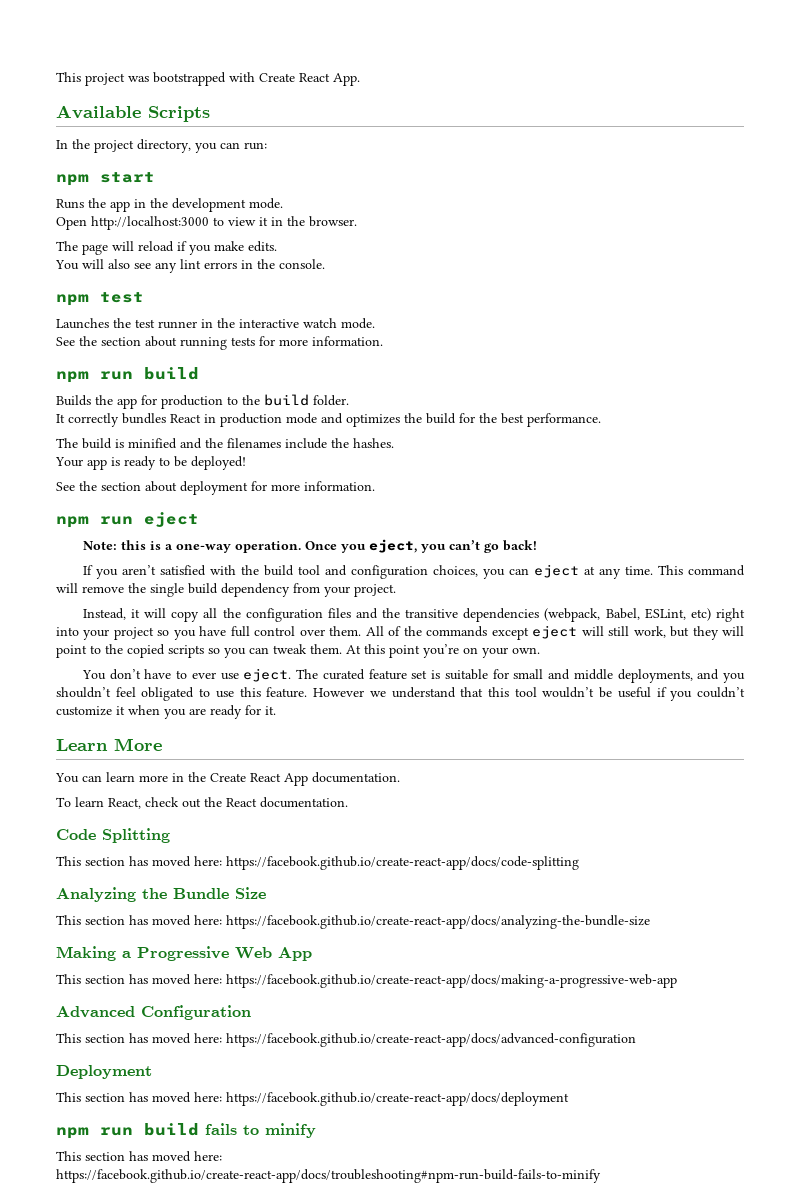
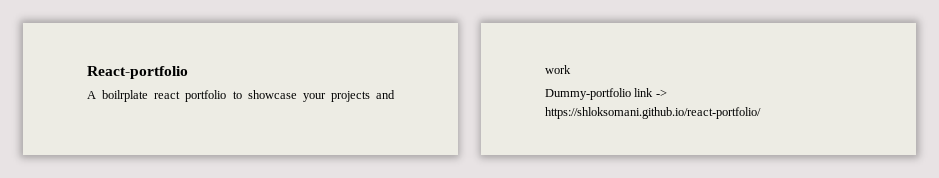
- This project was bootstrapped with Create React App.
- Available Scripts
- In the project directory, you can run:
- npm start
- Runs the app in the development mode.
- Open http://localhost:3000 to view it in the browser.
- The page will reload if you make edits.
- You will also see any lint errors in the console.
- npm test
- Launches the test runner in the interactive watch mode.
- See the section about running tests for more information.
- npm run build
- Builds the app for production to the build folder.
- It correctly bundles React in production mode and optimizes the build for the best performance.
- The build is minified and the filenames include the hashes.
- Your app is ready to be deployed!
- See the section about deployment for more information.
- npm run eject
- Note: this is a one-way operation. Once you eject, you can’t go back!
- If you aren’t satisfied with the build tool and configuration choices, you can eject at any time. This command will remove the single build dependency from your project.
- Instead, it will copy all the configuration files and the transitive dependencies (webpack, Babel, ESLint, etc) right into your project so you have full control over them. All of the commands except eject will still work, but they will point to the copied scripts so you can tweak them. At this point you’re on your own.
- You don’t have to ever use eject. The curated feature set is suitable for small and middle deployments, and you shouldn’t feel obligated to use this feature. However we understand that this tool wouldn’t be useful if you couldn’t customize it when you are ready for it.
- Learn More
- You can learn more in the Create React App documentation.
- To learn React, check out the React documentation.
- Code Splitting
- This section has moved here: https://facebook.github.io/create-react-app/docs/code-splitting
- Analyzing the Bundle Size
- This section has moved here: https://facebook.github.io/create-react-app/docs/analyzing-the-bundle-size
- Making a Progressive Web App
- This section has moved here: https://facebook.github.io/create-react-app/docs/making-a-progressive-web-app
- Advanced Configuration
- This section has moved here: https://facebook.github.io/create-react-app/docs/advanced-configuration
- Deployment
- This section has moved here: https://facebook.github.io/create-react-app/docs/deployment
- npm run build fails to minify
- This section has moved here: https://facebook.github.io/create-react-app/docs/troubleshooting#npm-run-build-fails-to-minify
+ React-portfolio
+ A boilrplate react portfolio to showcase your projects and work
+ Dummy-portfolio link -> https://shloksomani.github.io/react-portfolio/

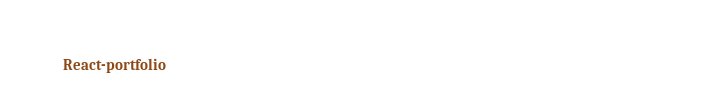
- A boilrplate react portfolio to showcase your projects and work
- Dummy-portfolio link -> https://shloksomani.github.io/react-portfolio/

